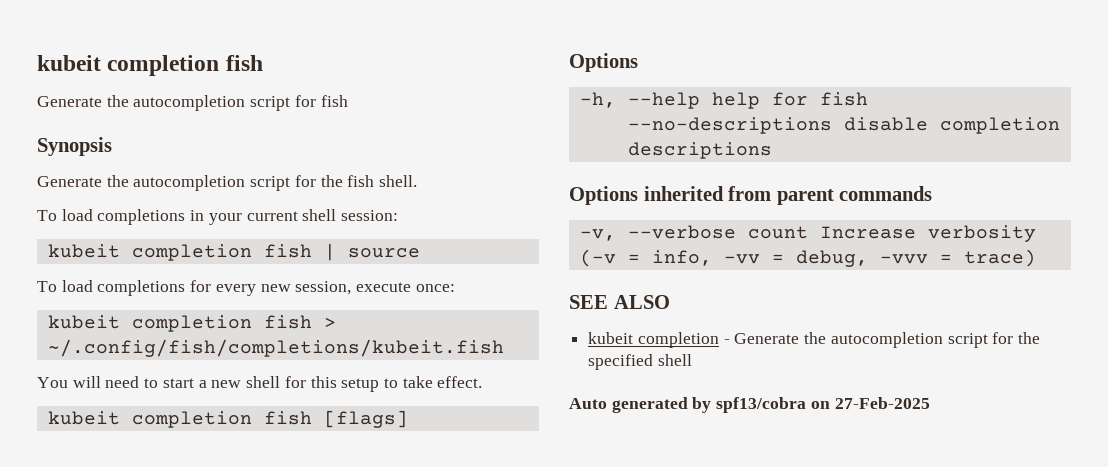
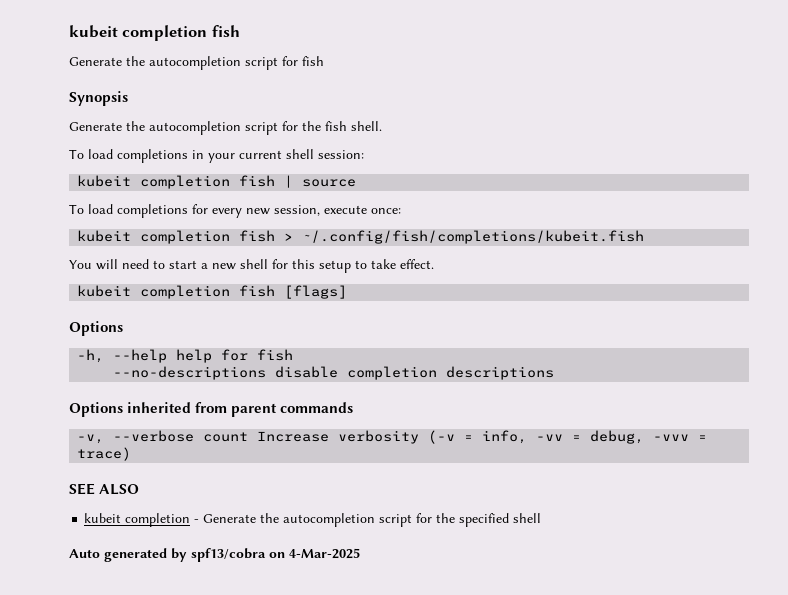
- Auto generated by spf13/cobra on 27-Feb-2025
+ Auto generated by spf13/cobra on 4-Mar-2025

